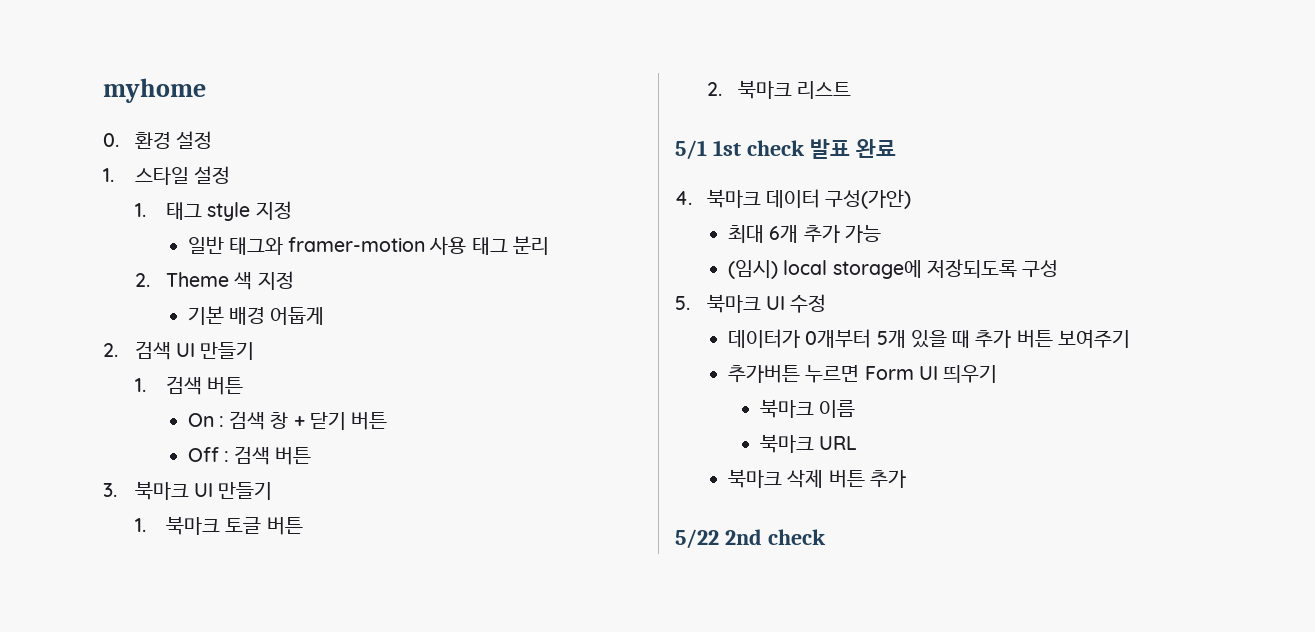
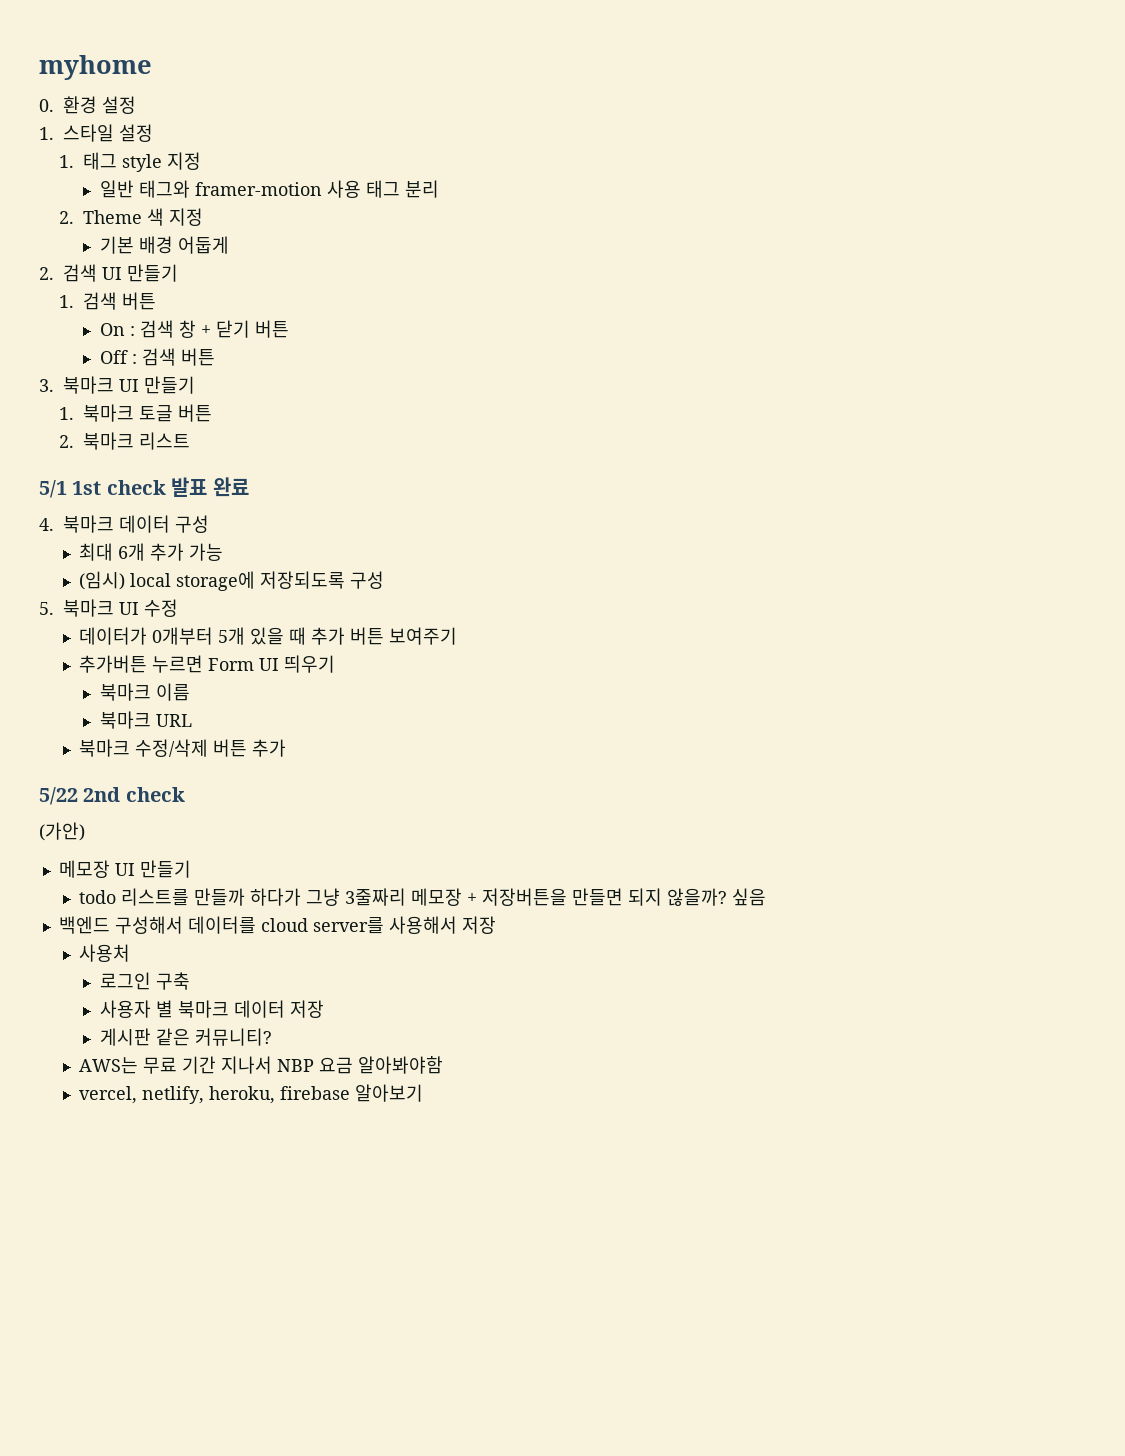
- 4. 북마크 데이터 구성(가안)
+ 4. 북마크 데이터 구성
- 북마크 삭제 버튼 추가
+ 북마크 수정/삭제 버튼 추가
+ (가안)
+ 메모장 UI 만들기
+ todo 리스트를 만들까 하다가 그냥 3줄짜리 메모장 + 저장버튼을 만들면 되지 않을까? 싶음
+ 백엔드 구성해서 데이터를 cloud server를 사용해서 저장
+ 사용처
+ 로그인 구축
+ 사용자 별 북마크 데이터 저장
+ 게시판 같은 커뮤니티?
+ AWS는 무료 기간 지나서 NBP 요금 알아봐야함
+ vercel, netlify, heroku, firebase 알아보기

